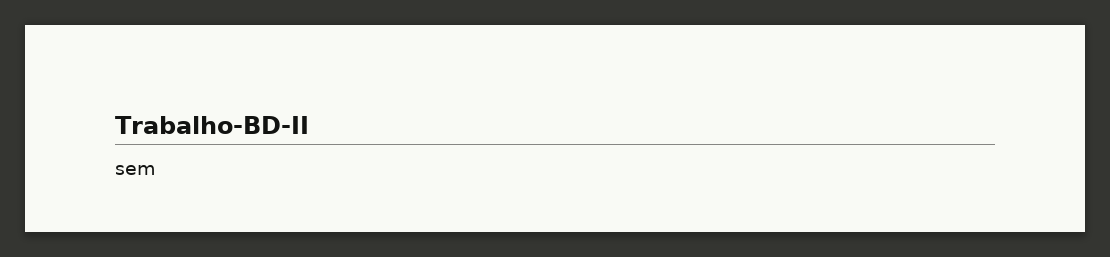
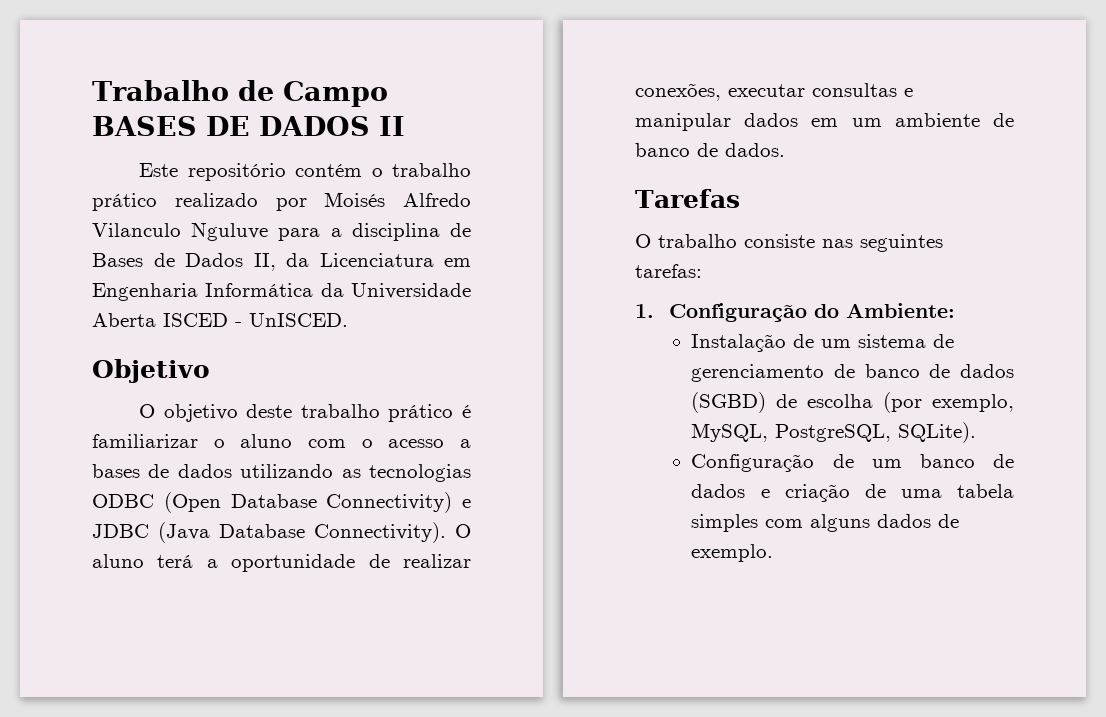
- Trabalho-BD-II
- sem
+ Trabalho de Campo BASES DE DADOS II
+ Este repositório contém o trabalho prático realizado por Moisés Alfredo Vilanculo Nguluve para a disciplina de Bases de Dados II, da Licenciatura em Engenharia Informática da Universidade Aberta ISCED - UnISCED.
+ Objetivo
+ O objetivo deste trabalho prático é familiarizar o aluno com o acesso a bases de dados utilizando as tecnologias ODBC (Open Database Connectivity) e JDBC (Java Database Connectivity). O aluno terá a oportunidade de realizar conexões, executar consultas e manipular dados em um ambiente de banco de dados.
+ Tarefas
+ O trabalho consiste nas seguintes tarefas:
+ 1. Configuração do Ambiente:
+ Instalação de um sistema de gerenciamento de banco de dados (SGBD) de escolha (por exemplo, MySQL, PostgreSQL, SQLite).
+ Configuração de um banco de dados e criação de uma tabela simples com alguns dados de exemplo.

